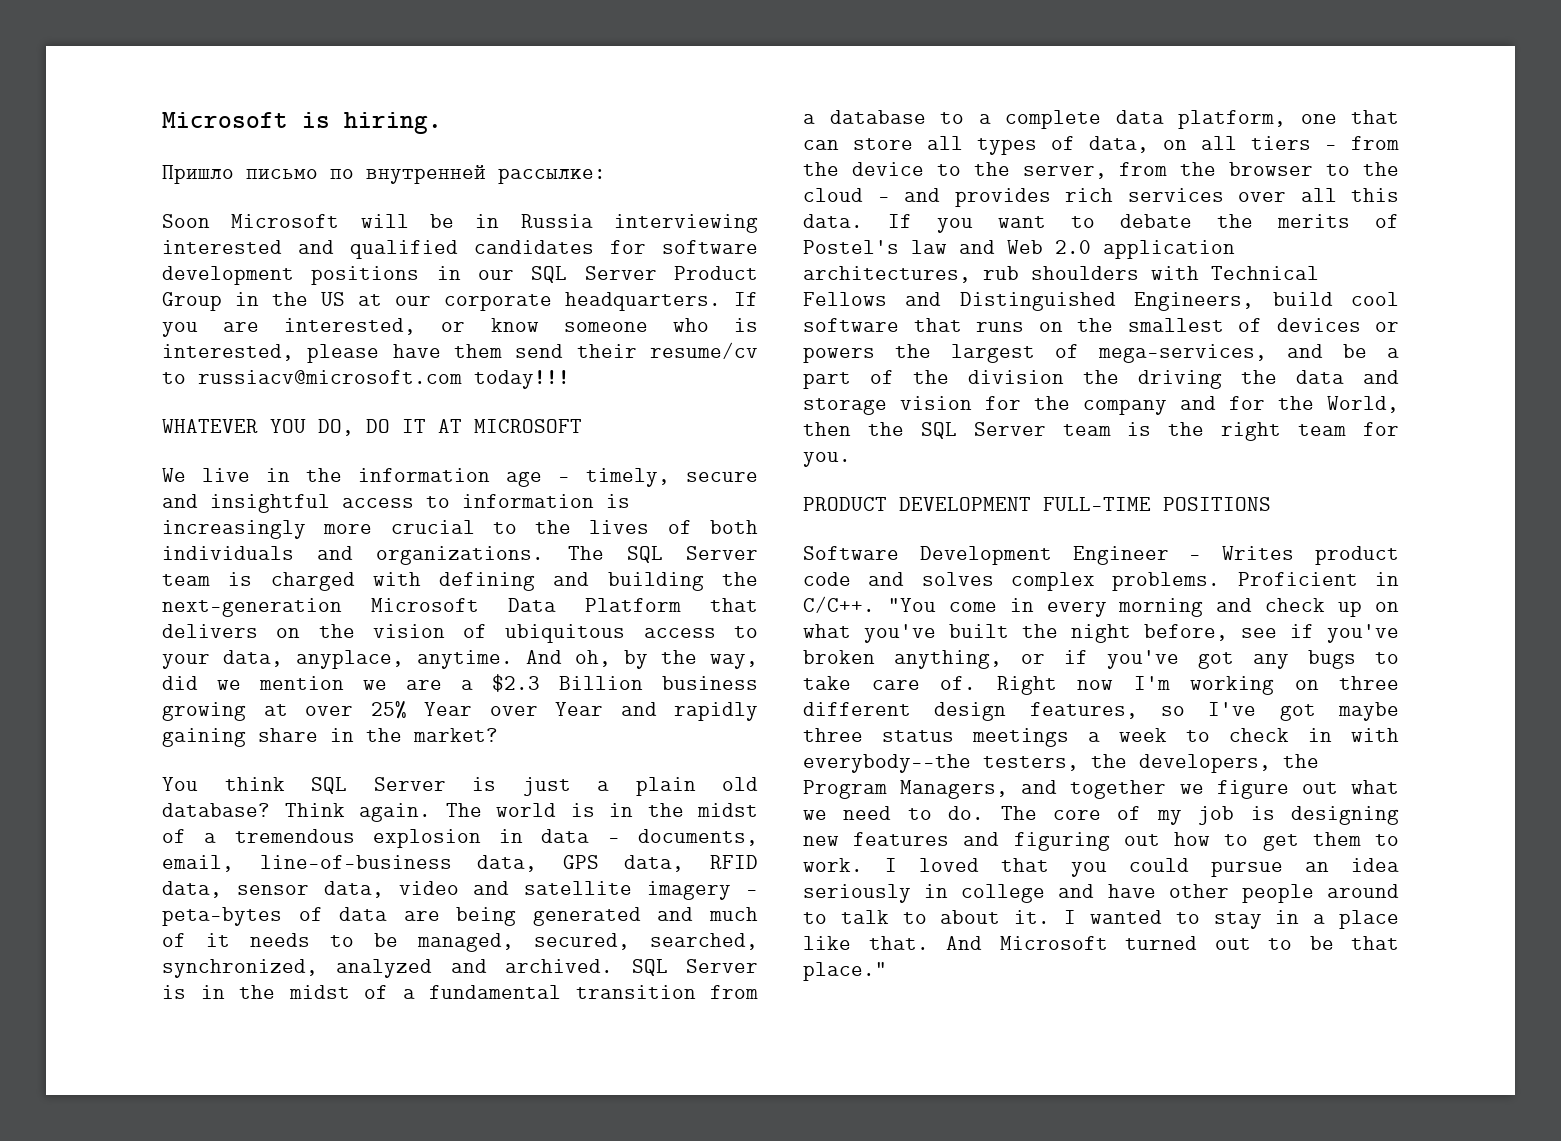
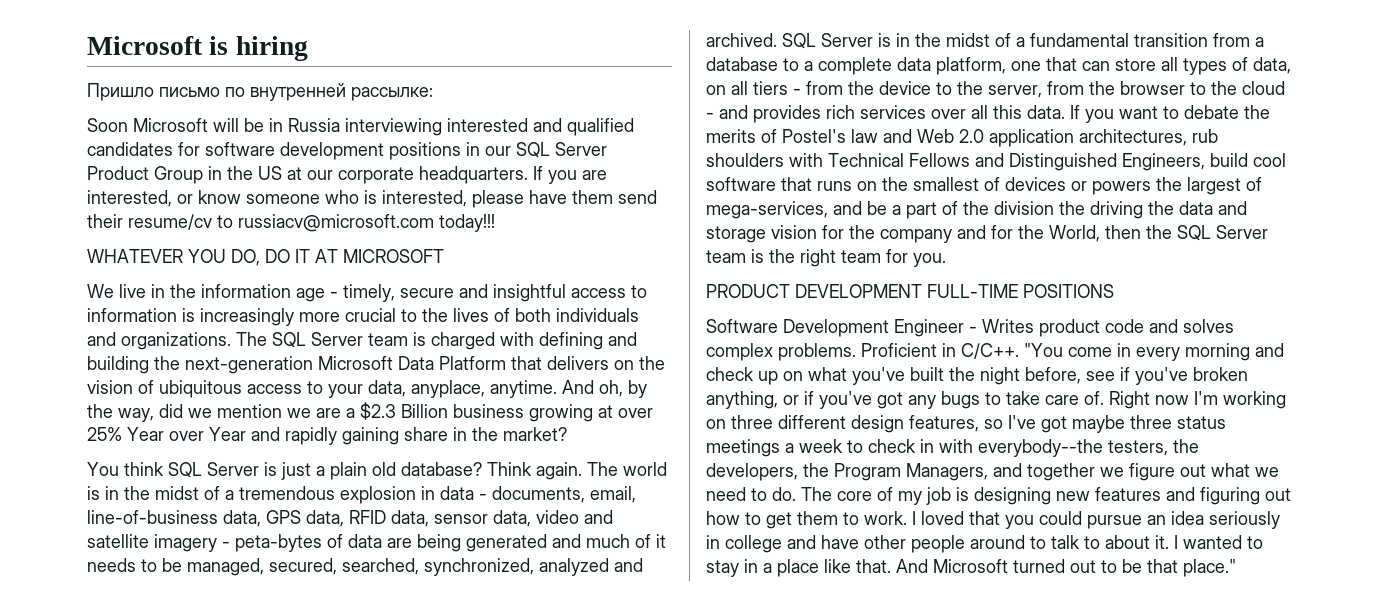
- Microsoft is hiring.
+ Microsoft is hiring

